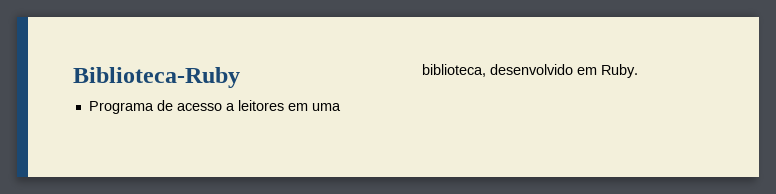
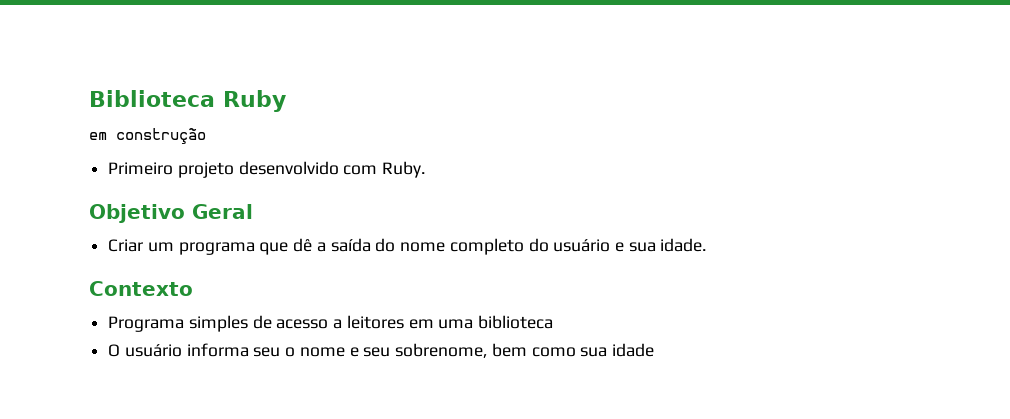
- Biblioteca-Ruby
+ Biblioteca Ruby
+ em construção
+ Primeiro projeto desenvolvido com Ruby.
+ Objetivo Geral
+ Criar um programa que dê a saída do nome completo do usuário e sua idade.
+ Contexto
- Programa de acesso a leitores em uma biblioteca, desenvolvido em Ruby.
+ Programa simples de acesso a leitores em uma biblioteca
+ O usuário informa seu o nome e seu sobrenome, bem como sua idade

